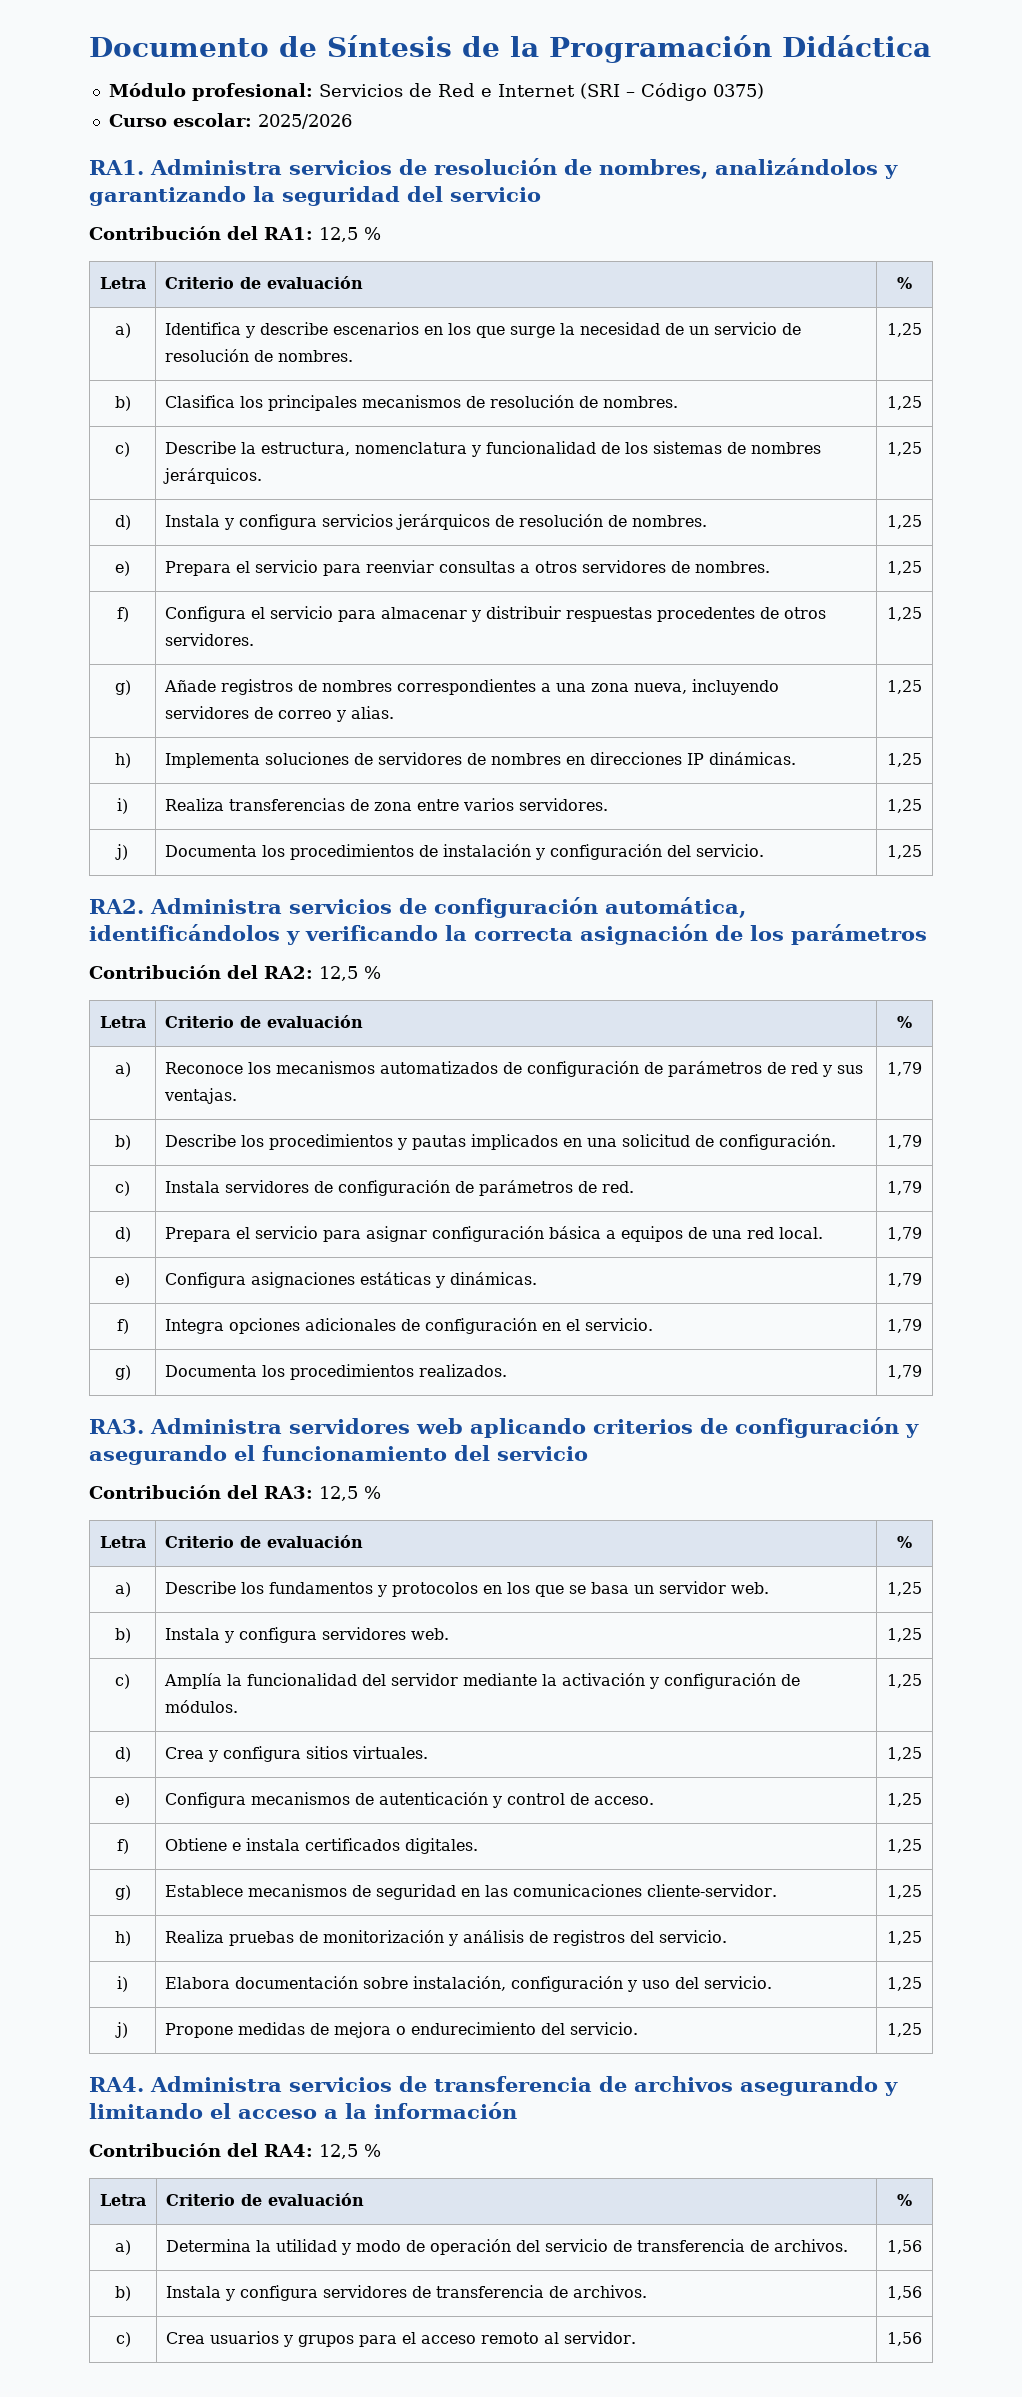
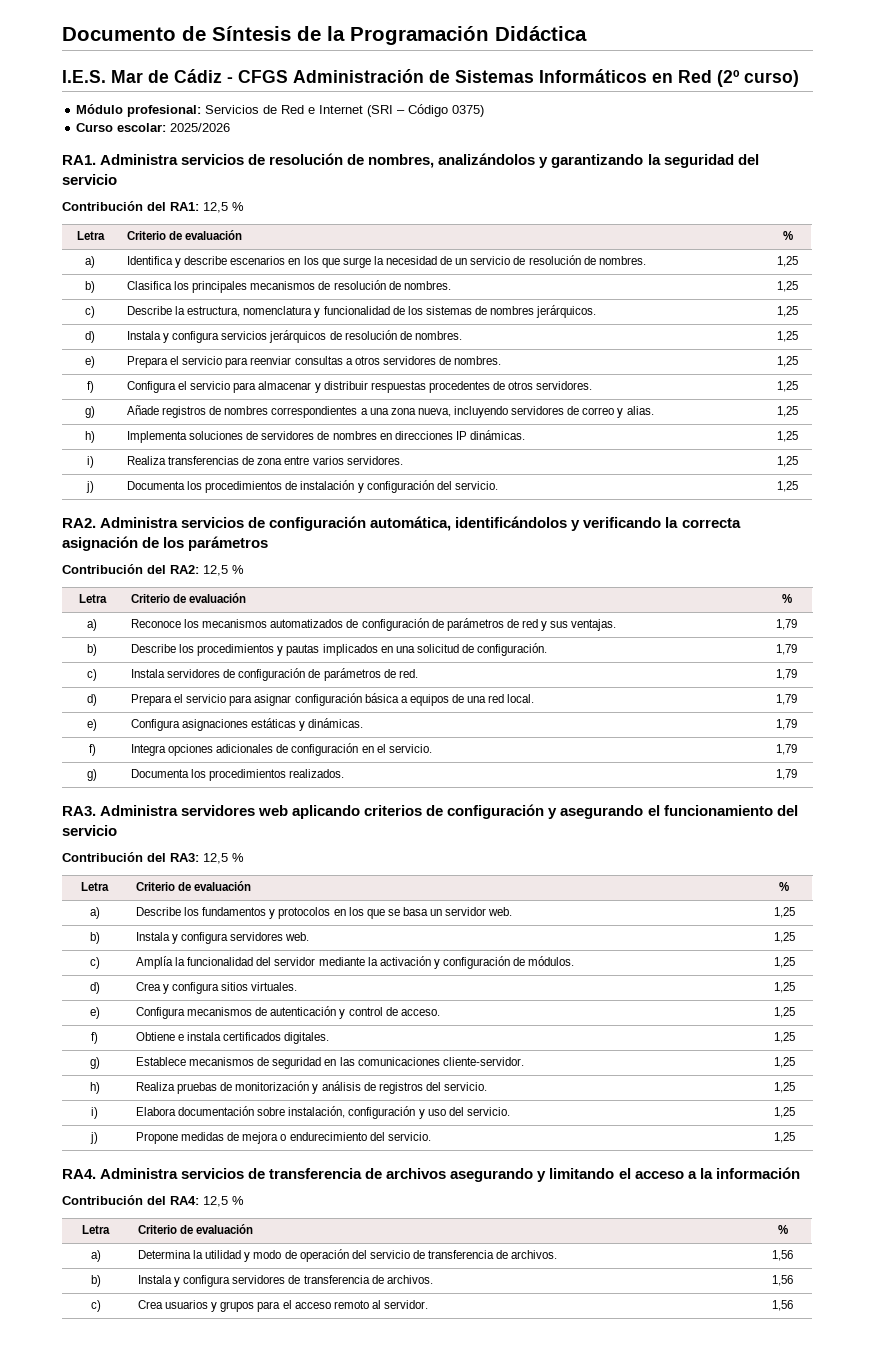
+ I.E.S. Mar de Cádiz - CFGS Administración de Sistemas Informáticos en Red (2º curso)

